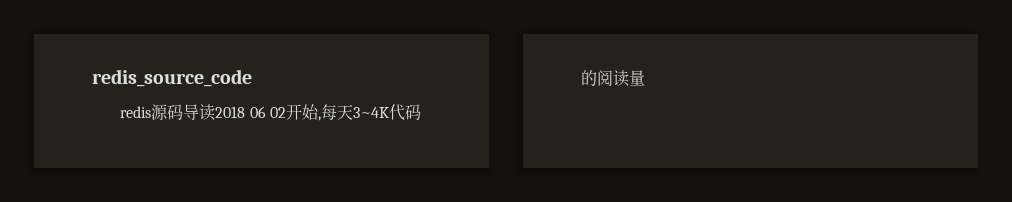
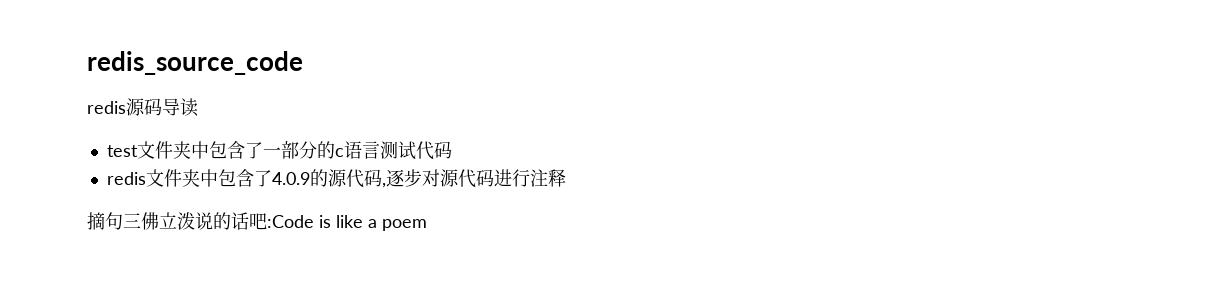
- redis源码导读2018 06 02开始,每天3~4K代码的阅读量
+ redis源码导读
+ test文件夹中包含了一部分的c语言测试代码
+ redis文件夹中包含了4.0.9的源代码,逐步对源代码进行注释
+ 摘句三佛立泼说的话吧:Code is like a poem

